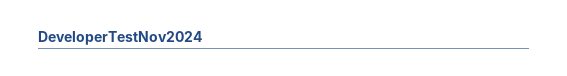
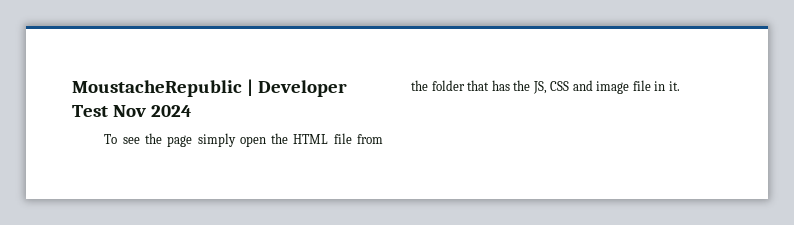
- DeveloperTestNov2024
+ MoustacheRepublic | Developer Test Nov 2024
+ To see the page simply open the HTML file from the folder that has the JS, CSS and image file in it.

